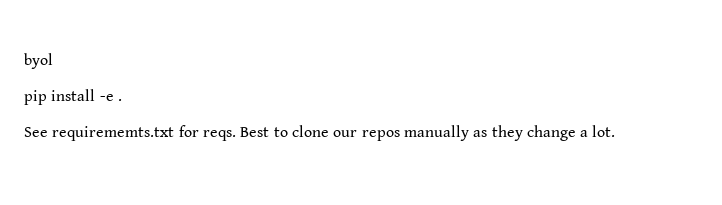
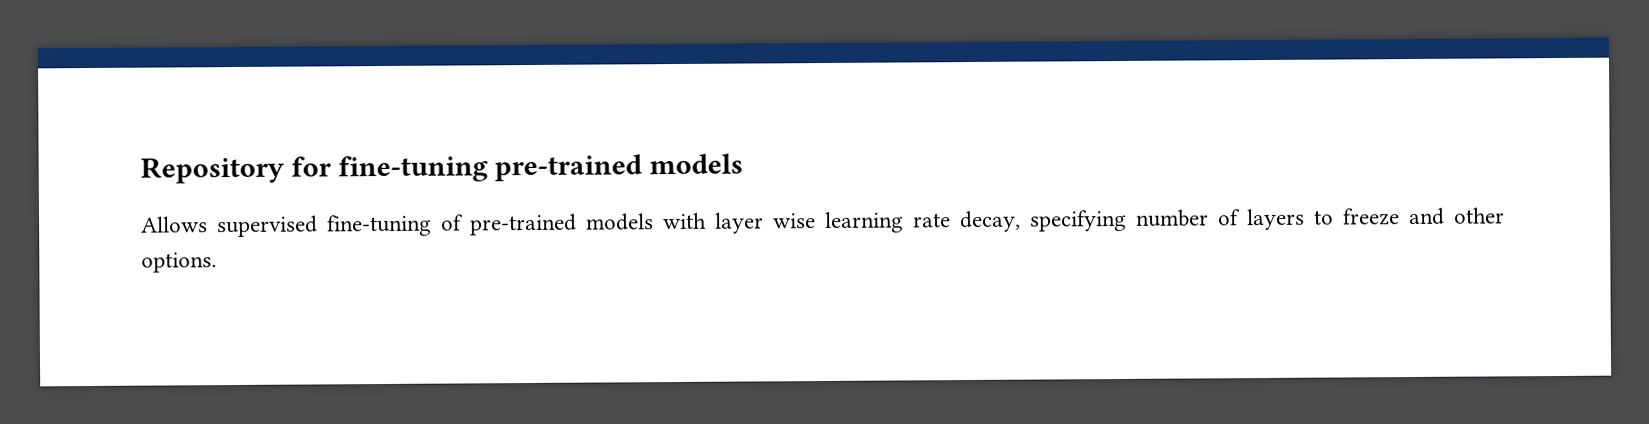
- byol
- pip install -e .
- See requirememts.txt for reqs. Best to clone our repos manually as they change a lot.
+ Repository for fine-tuning pre-trained models
+ Allows supervised fine-tuning of pre-trained models with layer wise learning rate decay, specifying number of layers to freeze and other options.

